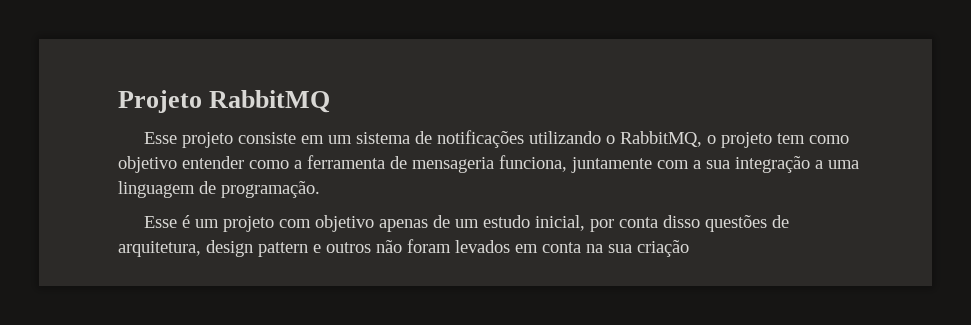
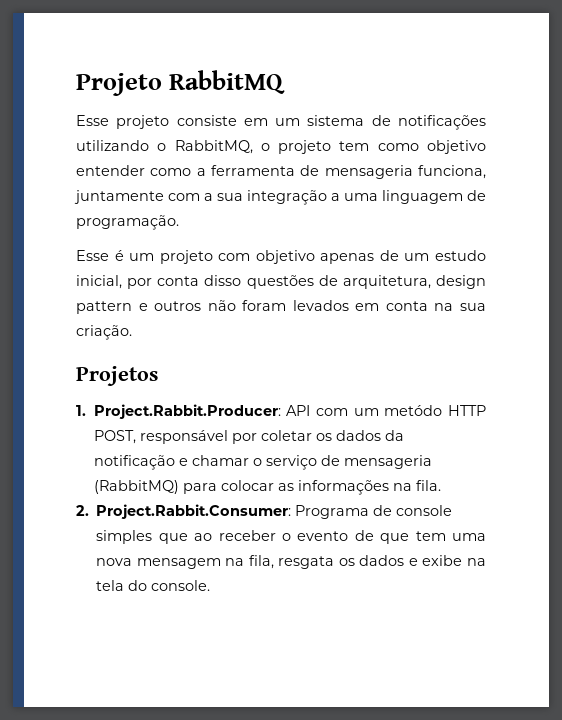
- Esse é um projeto com objetivo apenas de um estudo inicial, por conta disso questões de arquitetura, design pattern e outros não foram levados em conta na sua criação
+ Esse é um projeto com objetivo apenas de um estudo inicial, por conta disso questões de arquitetura, design pattern e outros não foram levados em conta na sua criação.
+ Projetos
+ 1. Project.Rabbit.Producer: API com um metódo HTTP POST, responsável por coletar os dados da notificação e chamar o serviço de mensageria (RabbitMQ) para colocar as informações na fila.
+ 2. Project.Rabbit.Consumer: Programa de console simples que ao receber o evento de que tem uma nova mensagem na fila, resgata os dados e exibe na tela do console.

